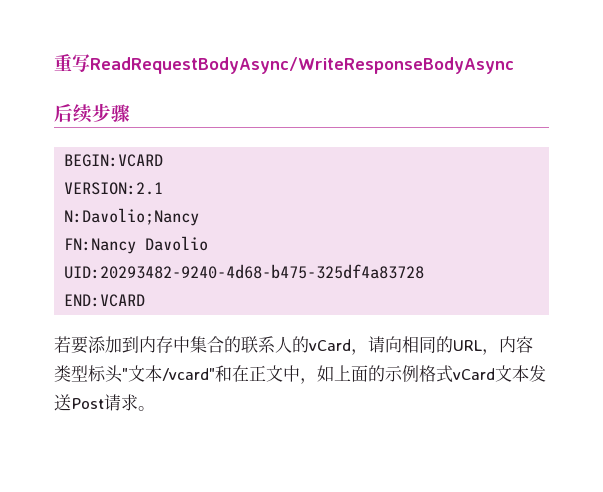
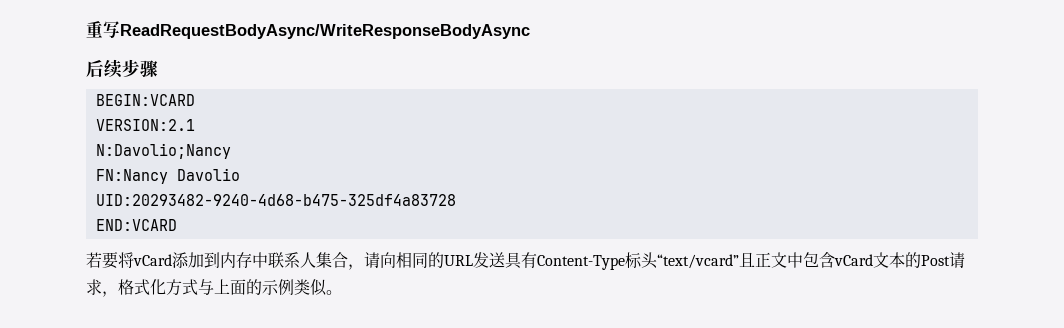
- 若要添加到内存中集合的联系人的vCard，请向相同的URL，内容类型标头"文本/vcard"和在正文中，如上面的示例格式vCard文本发送Post请求。
+ 若要将vCard添加到内存中联系人集合，请向相同的URL发送具有Content-Type标头“text/vcard”且正文中包含vCard文本的Post请求，格式化方式与上面的示例类似。

